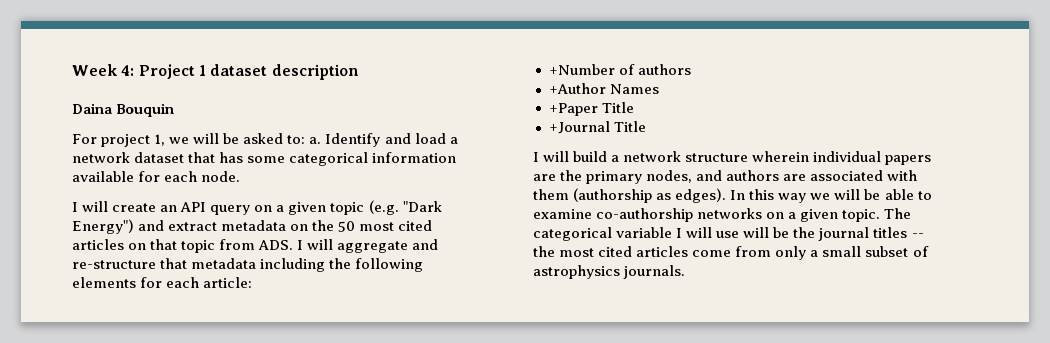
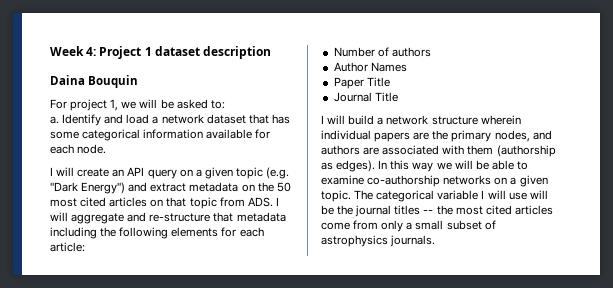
- For project 1, we will be asked to: a.
+ For project 1, we will be asked to:
+ a.
- +Number of authors
+ Number of authors
- +Author Names
+ Author Names
- +Paper Title
- +Journal Title
+ Paper Title
+ Journal Title

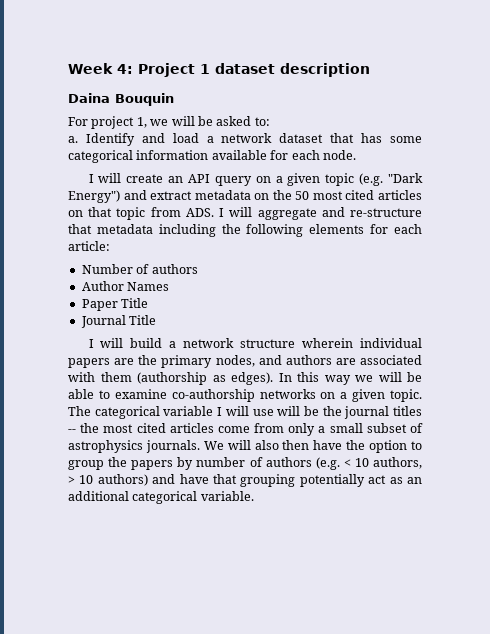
+ We will also then have the option to group the papers by number of authors (e.g. < 10 authors, > 10 authors) and have that grouping potentially act as an additional categorical variable.

